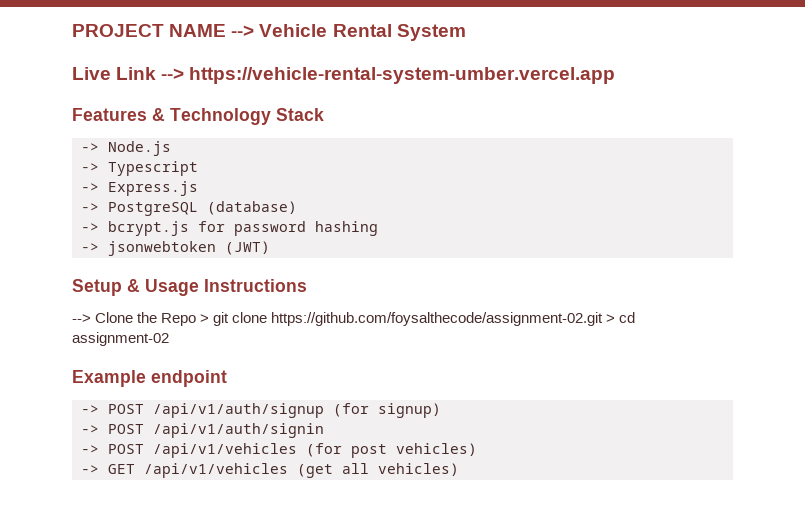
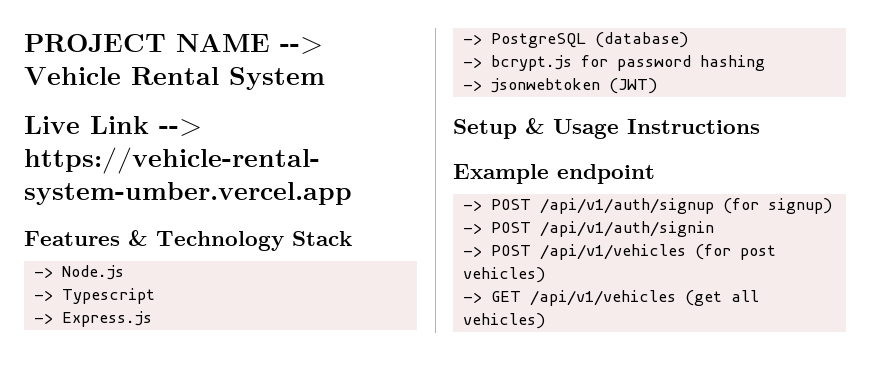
- --> Clone the Repo > git clone https://github.com/foysalthecode/assignment-02.git > cd assignment-02

